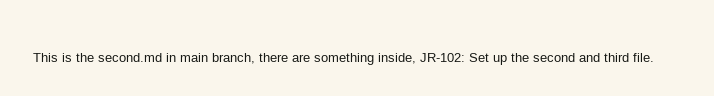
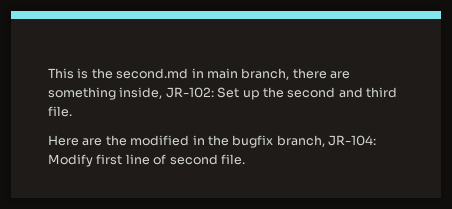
+ Here are the modified in the bugfix branch, JR-104: Modify first line of second file.

